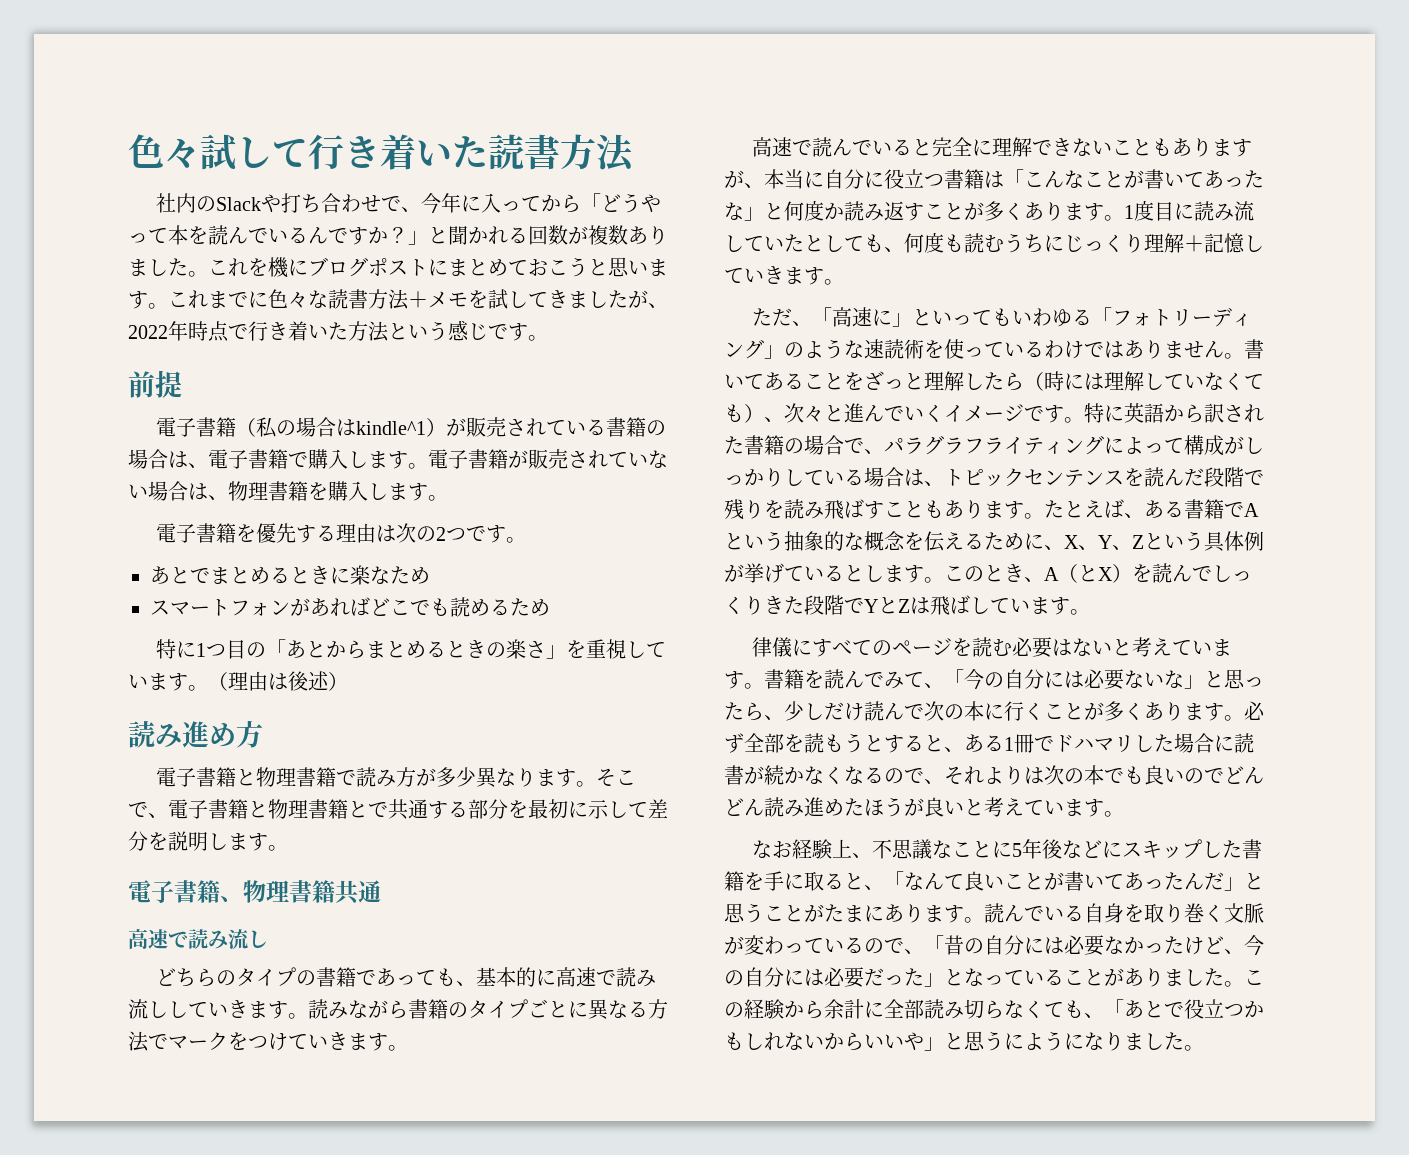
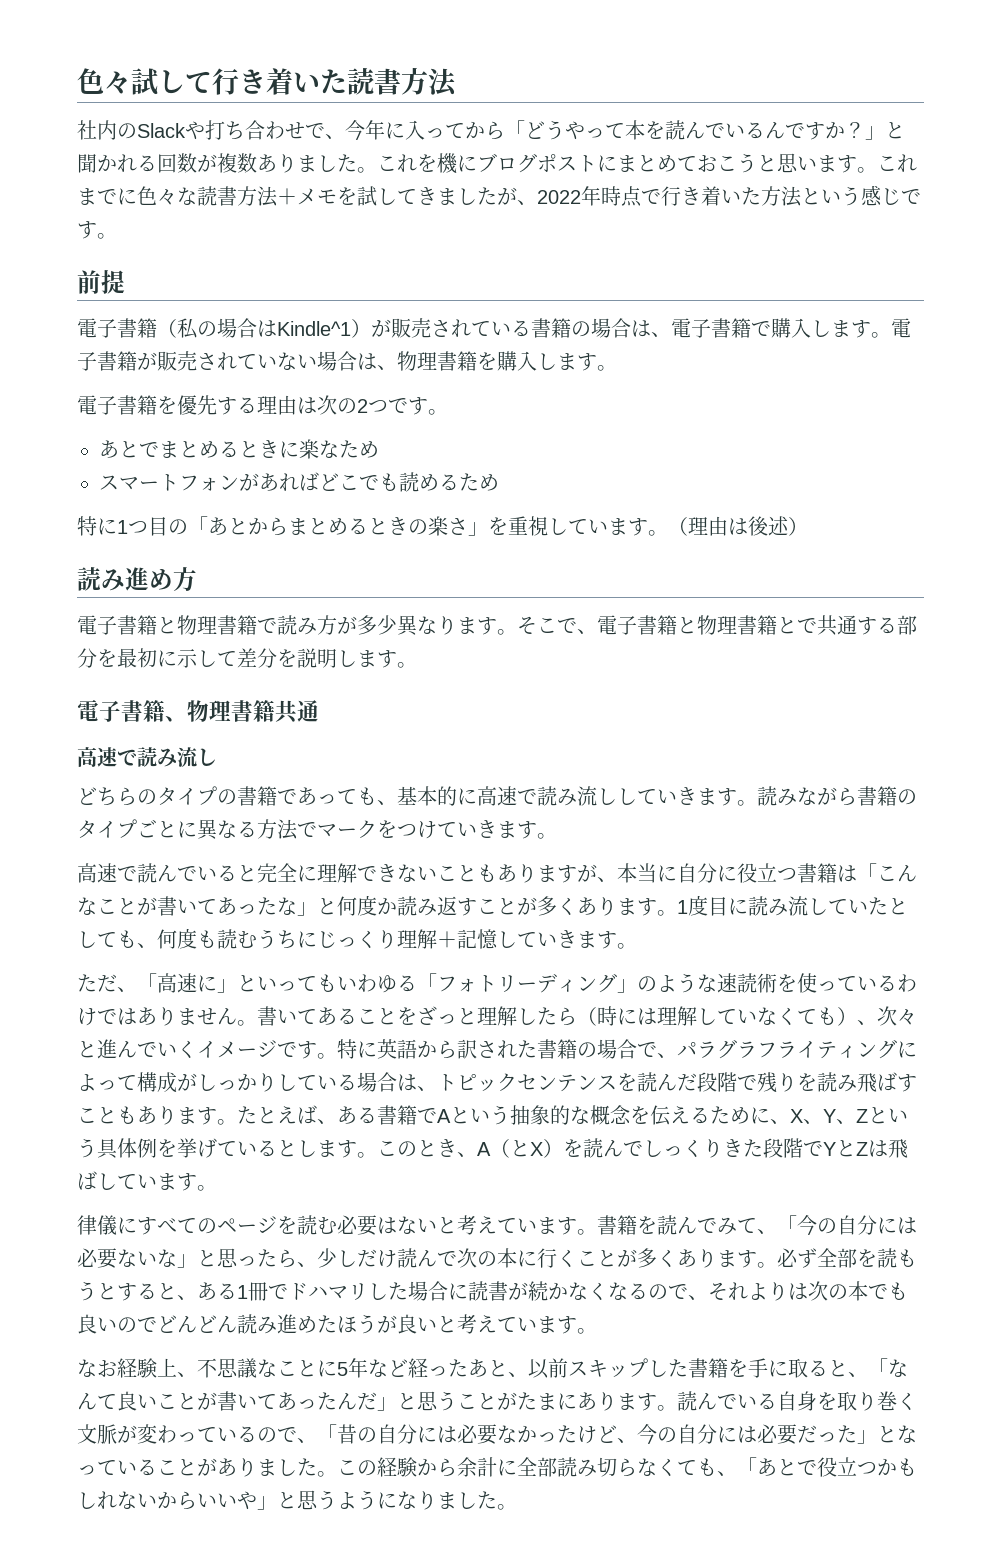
- 電子書籍（私の場合はkindle^1）が販売されている書籍の場合は、電子書籍で購入します。
+ 電子書籍（私の場合はKindle^1）が販売されている書籍の場合は、電子書籍で購入します。
- たとえば、ある書籍でAという抽象的な概念を伝えるために、X、Y、Zという具体例が挙げているとします。
+ たとえば、ある書籍でAという抽象的な概念を伝えるために、X、Y、Zという具体例を挙げているとします。
- なお経験上、不思議なことに5年後などにスキップした書籍を手に取ると、「なんて良いことが書いてあったんだ」と思うことがたまにあります。
+ なお経験上、不思議なことに5年など経ったあと、以前スキップした書籍を手に取ると、「なんて良いことが書いてあったんだ」と思うことがたまにあります。
- この経験から余計に全部読み切らなくても、「あとで役立つかもしれないからいいや」と思うにようになりました。
+ この経験から余計に全部読み切らなくても、「あとで役立つかもしれないからいいや」と思うようになりました。

